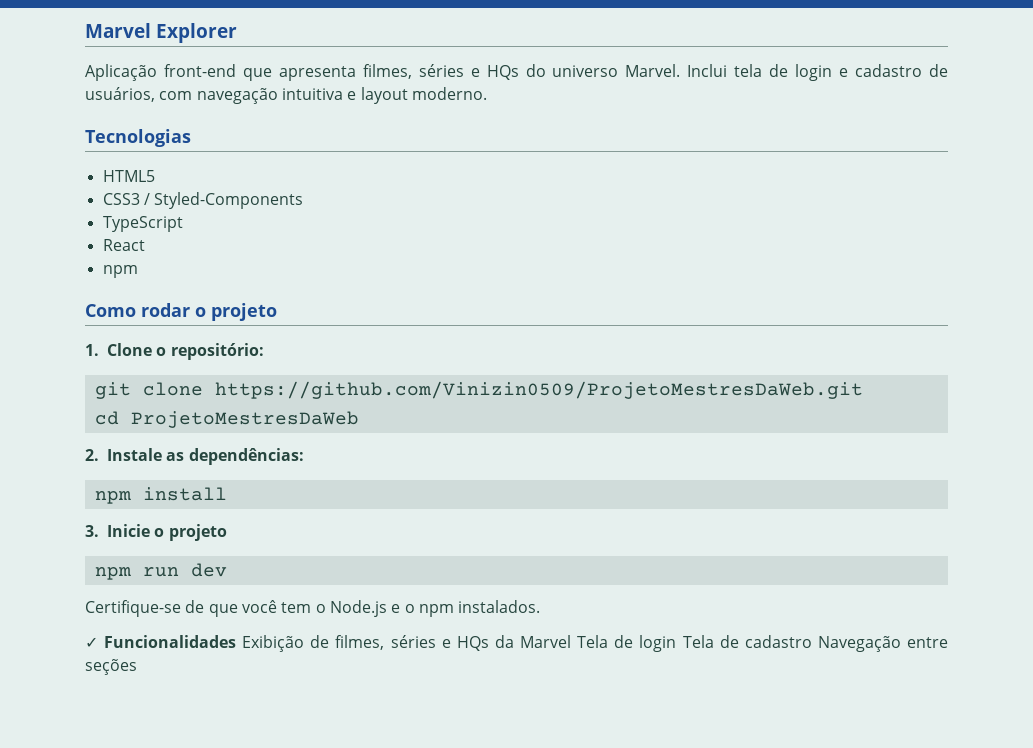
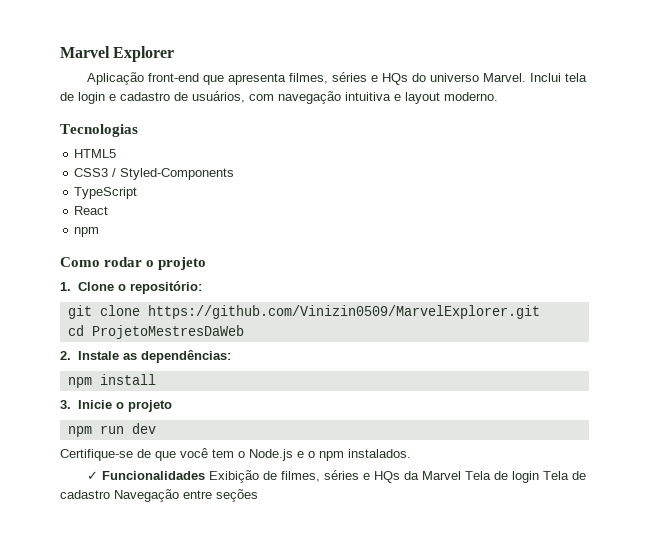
- git clone https://github.com/Vinizin0509/ProjetoMestresDaWeb.git
+ git clone https://github.com/Vinizin0509/MarvelExplorer.git

